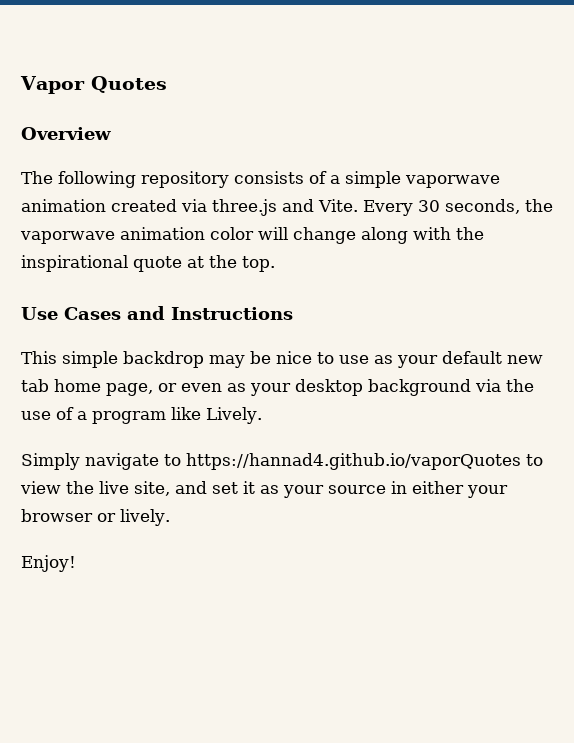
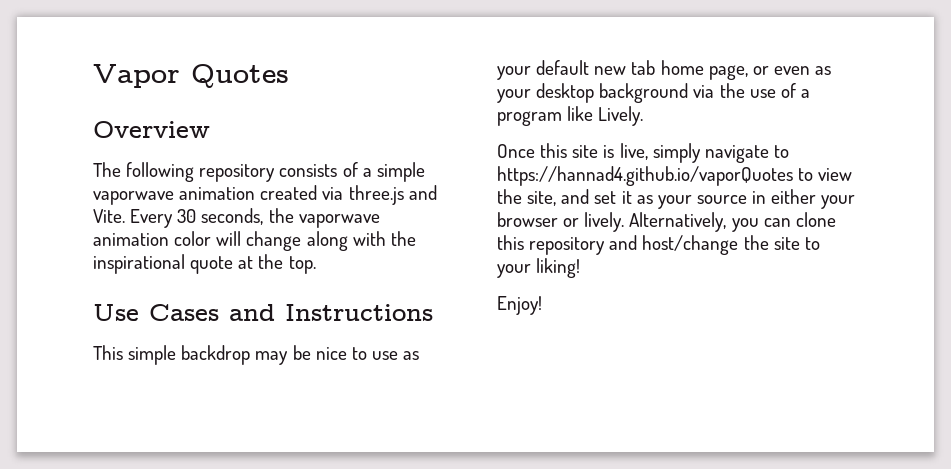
- Simply navigate to https://hannad4.github.io/vaporQuotes to view the live site, and set it as your source in either your browser or lively.
+ Once this site is live, simply navigate to https://hannad4.github.io/vaporQuotes to view the site, and set it as your source in either your browser or lively. Alternatively, you can clone this repository and host/change the site to your liking!

